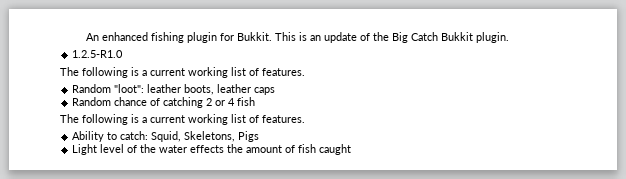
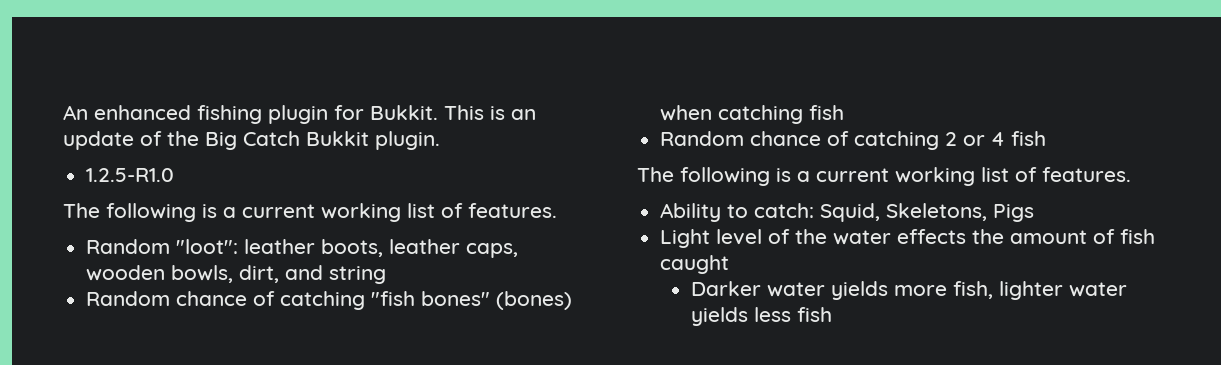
- Random "loot": leather boots, leather caps
+ Random "loot": leather boots, leather caps, wooden bowls, dirt, and string
+ Random chance of catching "fish bones" (bones) when catching fish
+ Darker water yields more fish, lighter water yields less fish

